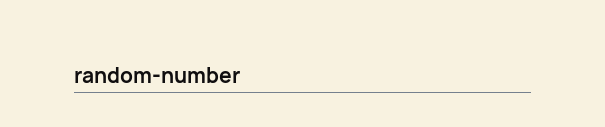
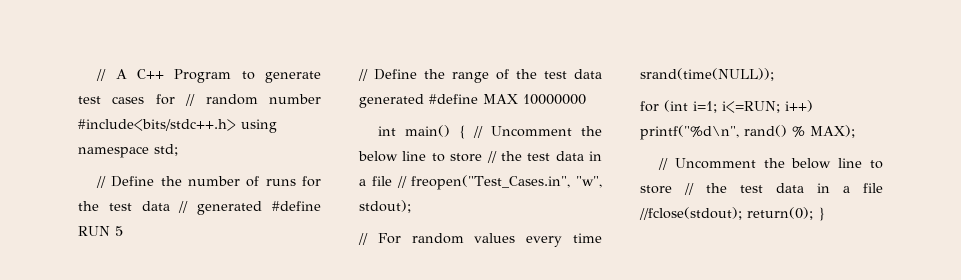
- random-number
+ // A C++ Program to generate test cases for // random number #include<bits/stdc++.h> using namespace std;
+ // Define the number of runs for the test data // generated #define RUN 5
+ // Define the range of the test data generated #define MAX 10000000
+ int main() { // Uncomment the below line to store // the test data in a file // freopen("Test_Cases.in", "w", stdout);
+ // For random values every time srand(time(NULL));
+ for (int i=1; i<=RUN; i++) printf("%d\n", rand() % MAX);
+ // Uncomment the below line to store // the test data in a file //fclose(stdout); return(0); }

